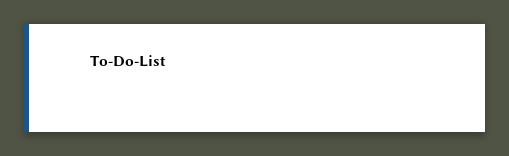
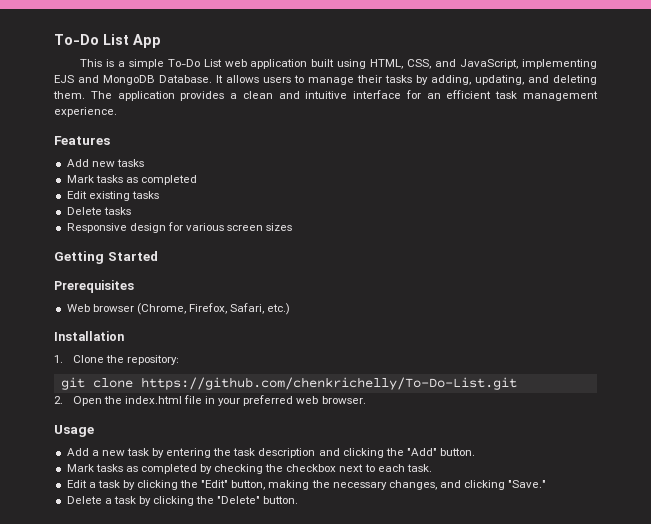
- To-Do-List
+ To-Do List App
+ This is a simple To-Do List web application built using HTML, CSS, and JavaScript, implementing EJS and MongoDB Database. It allows users to manage their tasks by adding, updating, and deleting them. The application provides a clean and intuitive interface for an efficient task management experience.
+ Features
+ Add new tasks
+ Mark tasks as completed
+ Edit existing tasks
+ Delete tasks
+ Responsive design for various screen sizes
+ Getting Started
+ Prerequisites
+ Web browser (Chrome, Firefox, Safari, etc.)
+ Installation
+ 1. Clone the repository:
+ git clone https://github.com/chenkrichelly/To-Do-List.git
+ 2. Open the index.html file in your preferred web browser.
+ Usage
+ Add a new task by entering the task description and clicking the "Add" button.
+ Mark tasks as completed by checking the checkbox next to each task.
+ Edit a task by clicking the "Edit" button, making the necessary changes, and clicking "Save."
+ Delete a task by clicking the "Delete" button.

